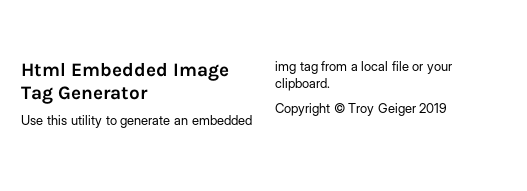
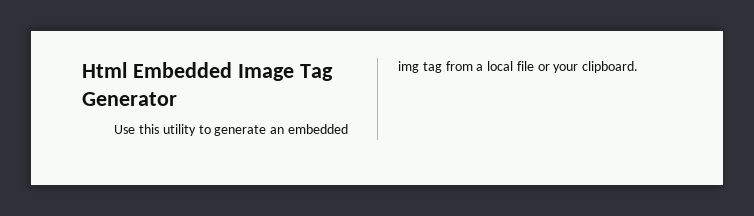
- Copyright © Troy Geiger 2019

